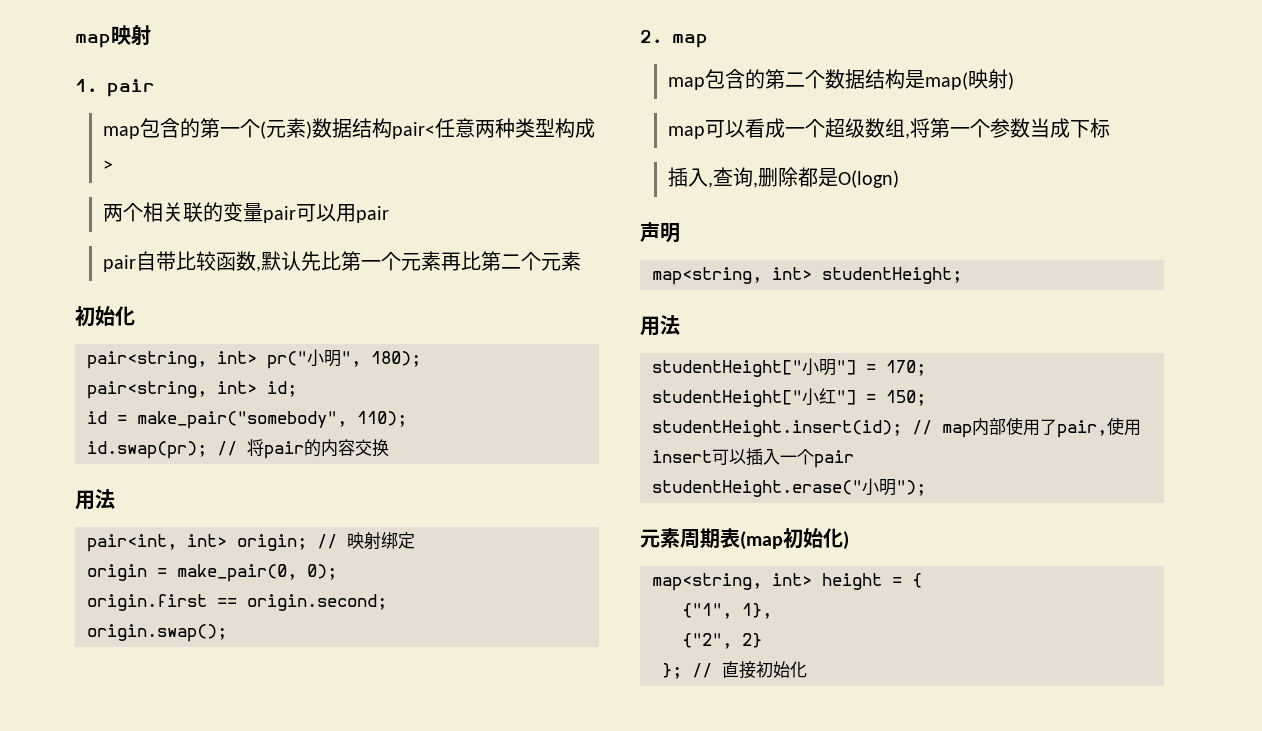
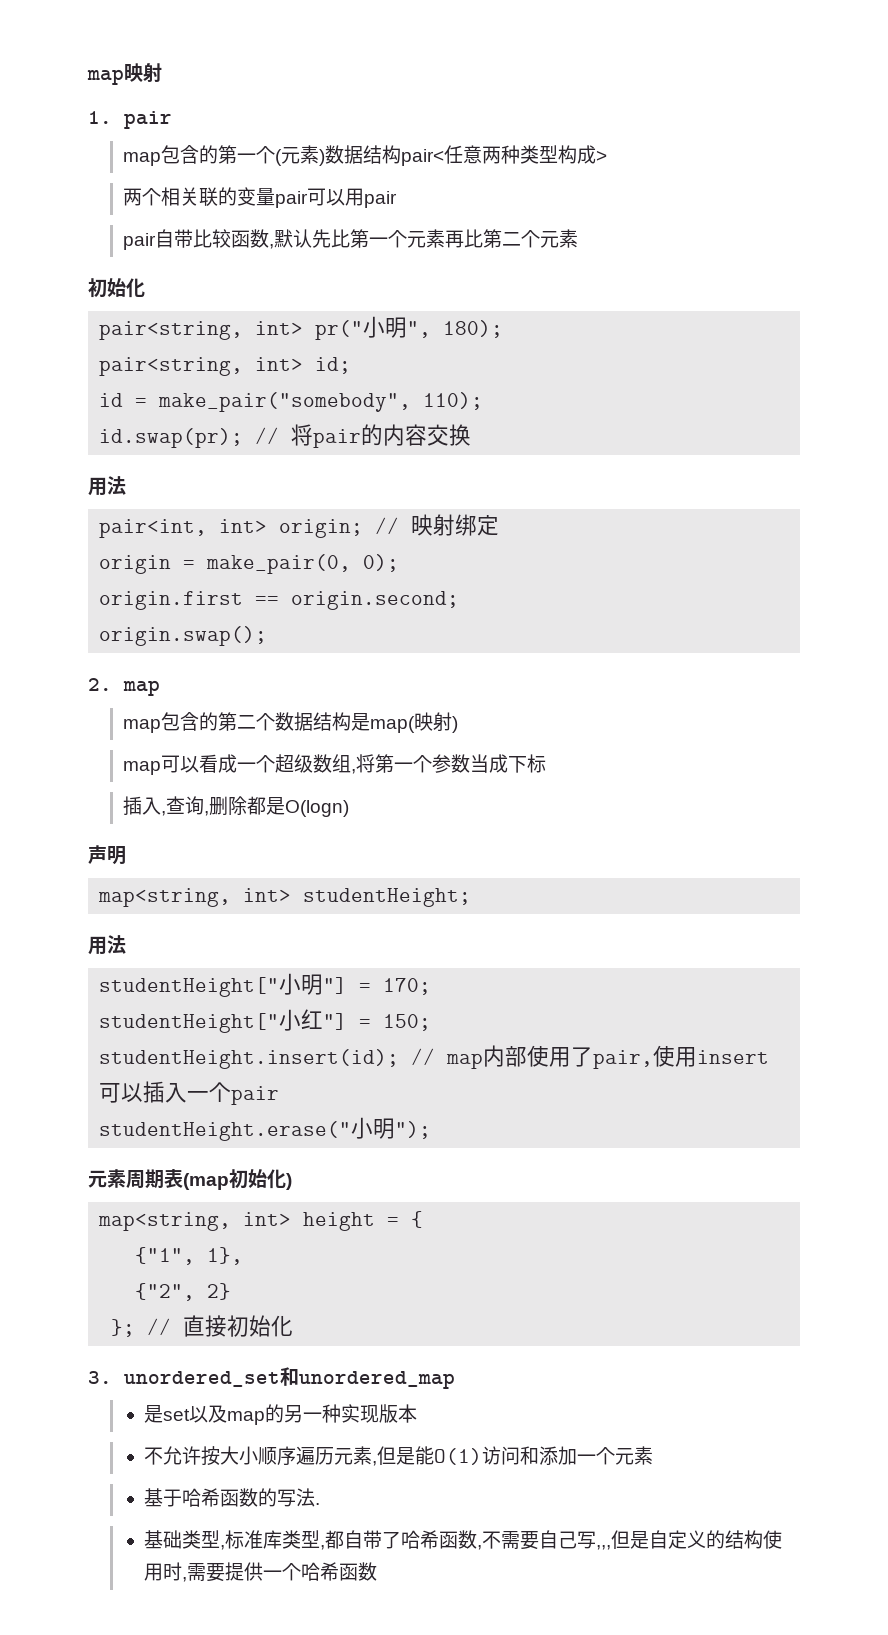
+ 3. unordered_set和unordered_map
+ 是set以及map的另一种实现版本
+ 不允许按大小顺序遍历元素,但是能O(1)访问和添加一个元素
+ 基于哈希函数的写法.
+ 基础类型,标准库类型,都自带了哈希函数,不需要自己写,,,但是自定义的结构使用时,需要提供一个哈希函数

